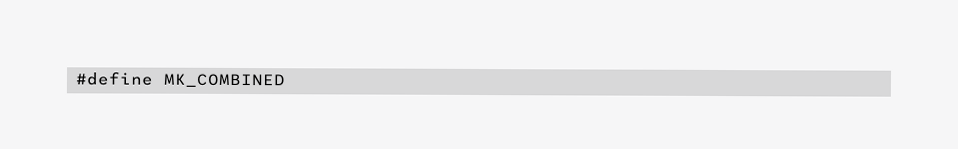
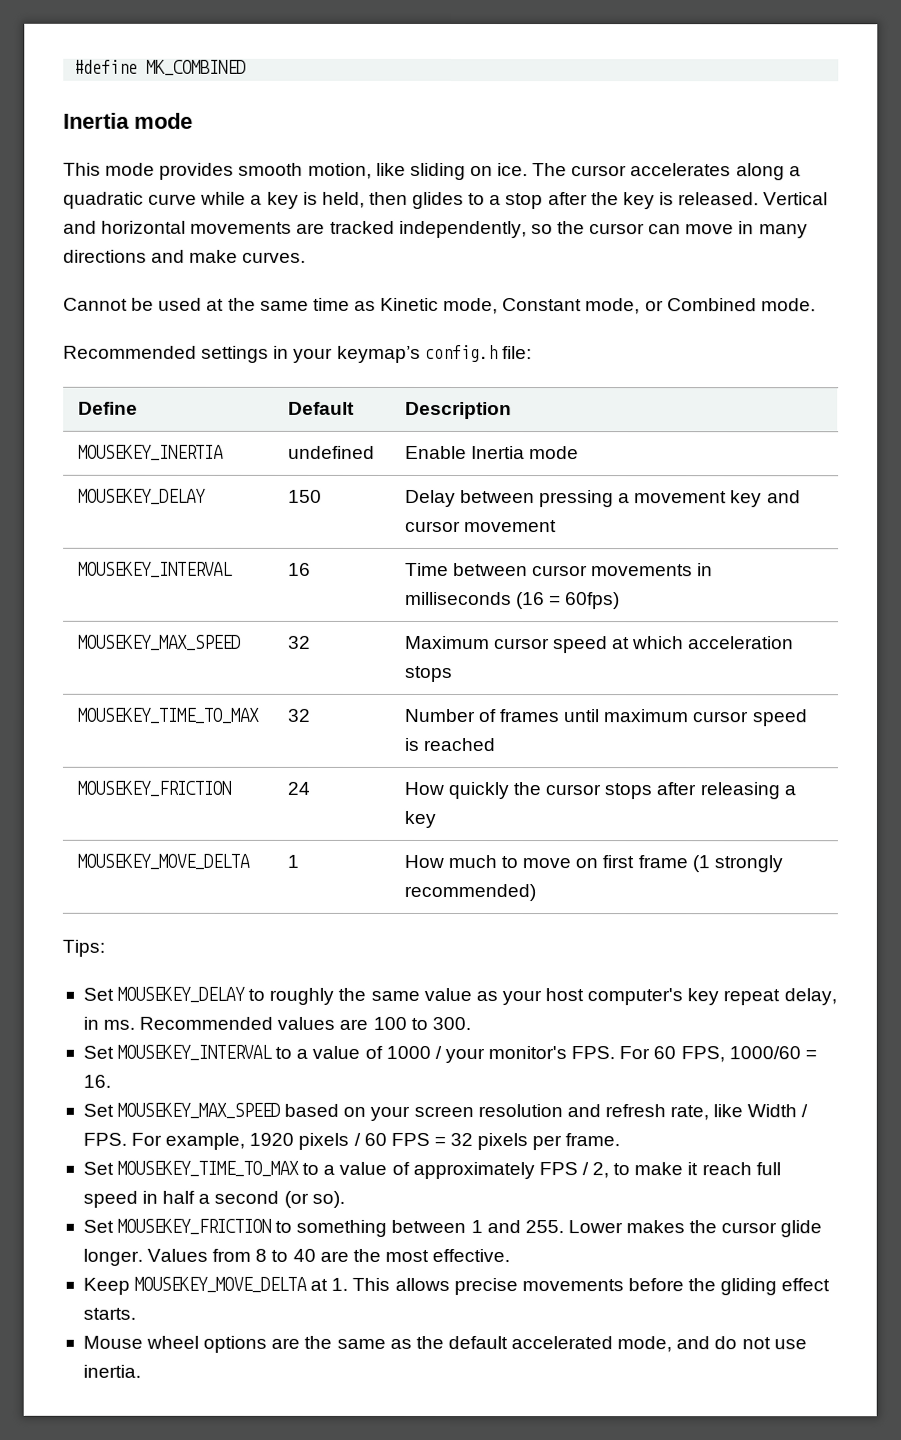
  #define MK_COMBINED
+ Inertia mode
+ This mode provides smooth motion, like sliding on ice. The cursor accelerates along a quadratic curve while a key is held, then glides to a stop after the key is released. Vertical and horizontal movements are tracked independently, so the cursor can move in many directions and make curves.
+ Cannot be used at the same time as Kinetic mode, Constant mode, or Combined mode.
+ Recommended settings in your keymap’s config.h file:
+ Define | Default | Description
+ MOUSEKEY_INERTIA | undefined | Enable Inertia mode
+ MOUSEKEY_DELAY | 150 | Delay between pressing a movement key and cursor movement
+ MOUSEKEY_INTERVAL | 16 | Time between cursor movements in milliseconds (16 = 60fps)
+ MOUSEKEY_MAX_SPEED | 32 | Maximum cursor speed at which acceleration stops
+ MOUSEKEY_TIME_TO_MAX | 32 | Number of frames until maximum cursor speed is reached
+ MOUSEKEY_FRICTION | 24 | How quickly the cursor stops after releasing a key
+ MOUSEKEY_MOVE_DELTA | 1 | How much to move on first frame (1 strongly recommended)
+ Tips:
+ Set MOUSEKEY_DELAY to roughly the same value as your host computer's key repeat delay, in ms. Recommended values are 100 to 300.
+ Set MOUSEKEY_INTERVAL to a value of 1000 / your monitor's FPS. For 60 FPS, 1000/60 = 16.
+ Set MOUSEKEY_MAX_SPEED based on your screen resolution and refresh rate, like Width / FPS. For example, 1920 pixels / 60 FPS = 32 pixels per frame.
+ Set MOUSEKEY_TIME_TO_MAX to a value of approximately FPS / 2, to make it reach full speed in half a second (or so).
+ Set MOUSEKEY_FRICTION to something between 1 and 255. Lower makes the cursor glide longer. Values from 8 to 40 are the most effective.
+ Keep MOUSEKEY_MOVE_DELTA at 1. This allows precise movements before the gliding effect starts.
+ Mouse wheel options are the same as the default accelerated mode, and do not use inertia.

